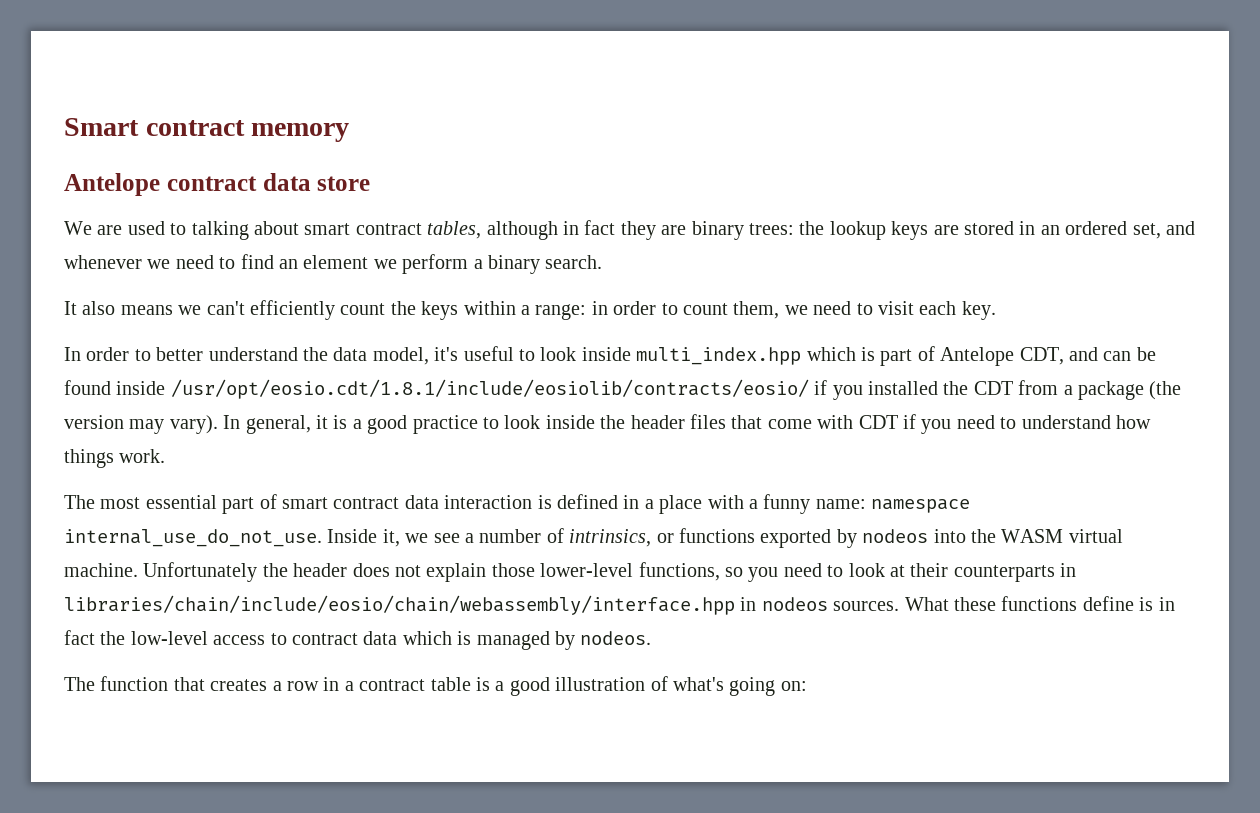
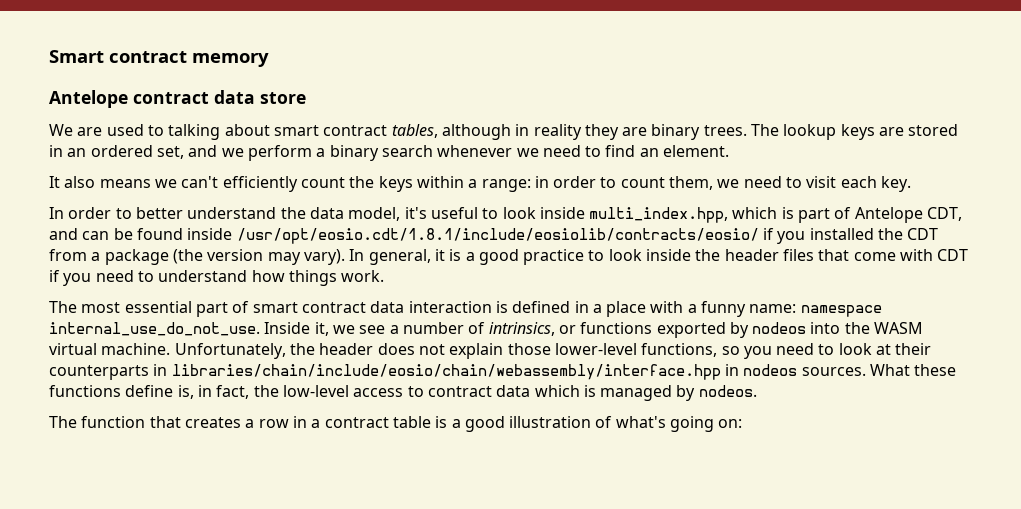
- We are used to talking about smart contract tables, although in fact they are binary trees: the lookup keys are stored in an ordered set, and whenever we need to find an element we perform a binary search.
+ We are used to talking about smart contract tables, although in reality they are binary trees. The lookup keys are stored in an ordered set, and we perform a binary search whenever we need to find an element.
- In order to better understand the data model, it's useful to look inside multi_index.hpp which is part of Antelope CDT, and can be found inside /usr/opt/eosio.cdt/1.8.1/include/eosiolib/contracts/eosio/ if you installed the CDT from a package (the version may vary).
+ In order to better understand the data model, it's useful to look inside multi_index.hpp, which is part of Antelope CDT, and can be found inside /usr/opt/eosio.cdt/1.8.1/include/eosiolib/contracts/eosio/ if you installed the CDT from a package (the version may vary).
- Unfortunately the header does not explain those lower-level functions, so you need to look at their counterparts in libraries/chain/include/eosio/chain/webassembly/interface.hpp in nodeos sources.
+ Unfortunately, the header does not explain those lower-level functions, so you need to look at their counterparts in libraries/chain/include/eosio/chain/webassembly/interface.hpp in nodeos sources.
- What these functions define is in fact the low-level access to contract data which is managed by nodeos.
+ What these functions define is, in fact, the low-level access to contract data which is managed by nodeos.

